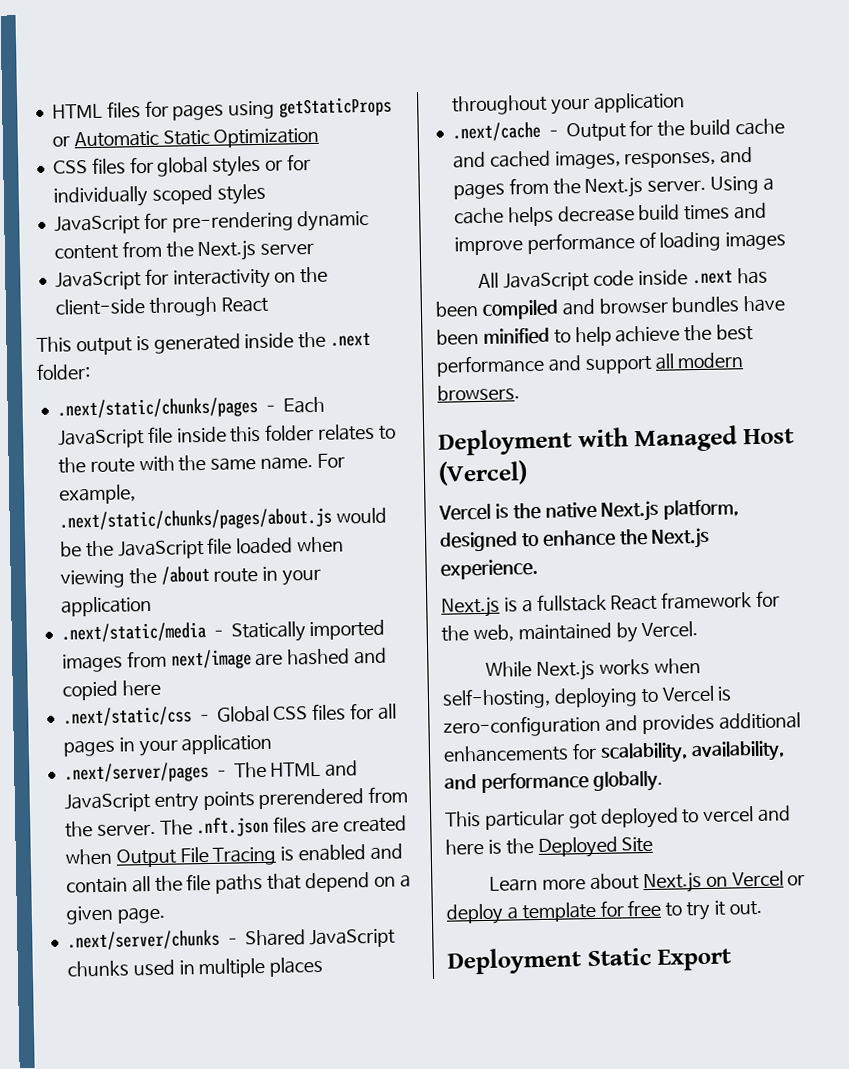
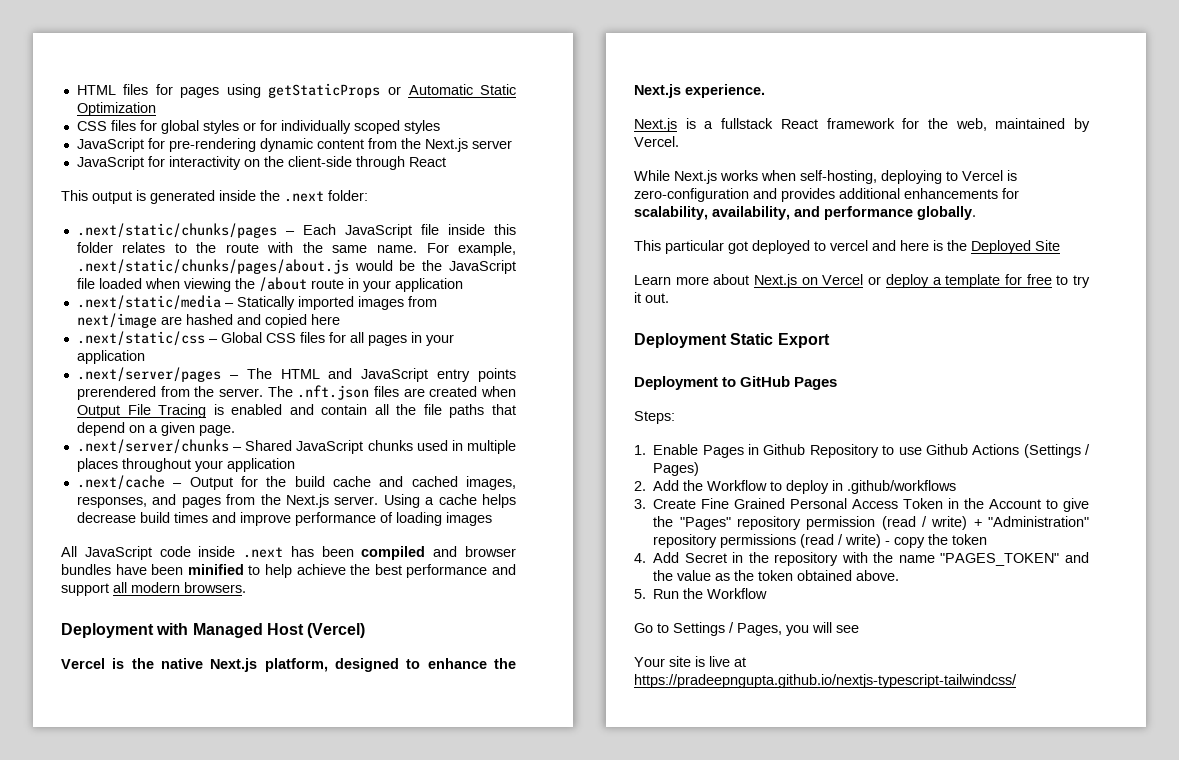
+ Deployment to GitHub Pages
+ Steps:
+ 1. Enable Pages in Github Repository to use Github Actions (Settings / Pages)
+ 2. Add the Workflow to deploy in .github/workflows
+ 3. Create Fine Grained Personal Access Token in the Account to give the "Pages" repository permission (read / write) + "Administration" repository permissions (read / write) - copy the token
+ 4. Add Secret in the repository with the name "PAGES_TOKEN" and the value as the token obtained above.
+ 5. Run the Workflow
+ Go to Settings / Pages, you will see
+ Your site is live at https://pradeepngupta.github.io/nextjs-typescript-tailwindcss/

